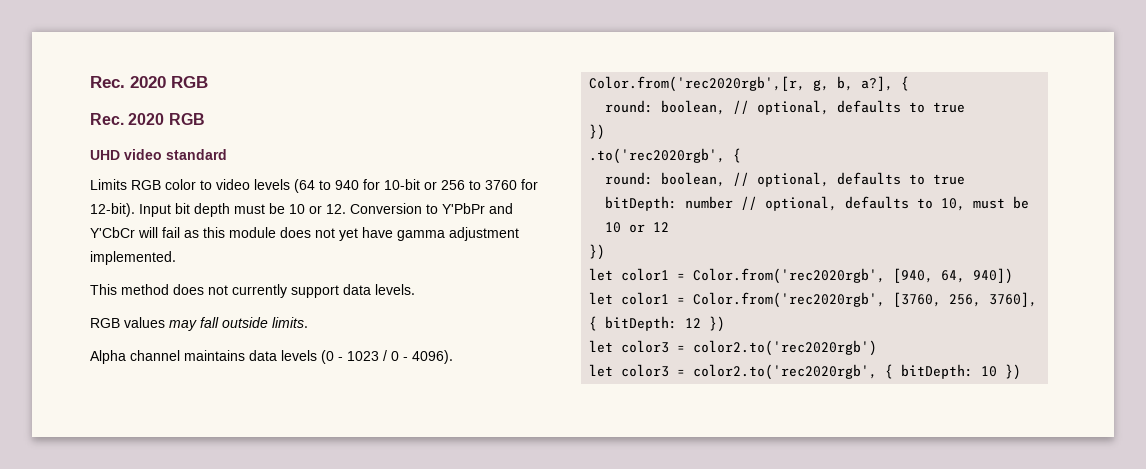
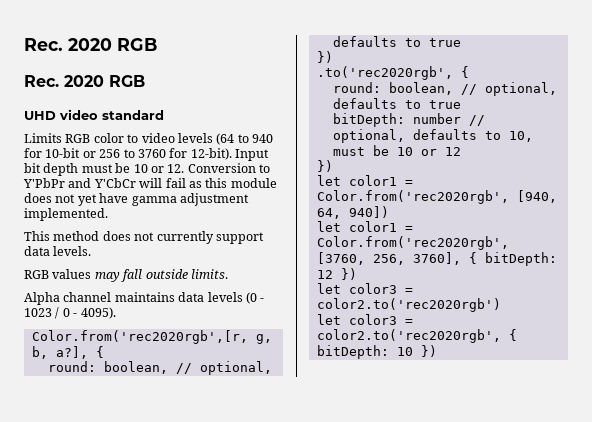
- Alpha channel maintains data levels (0 - 1023 / 0 - 4096).
+ Alpha channel maintains data levels (0 - 1023 / 0 - 4095).

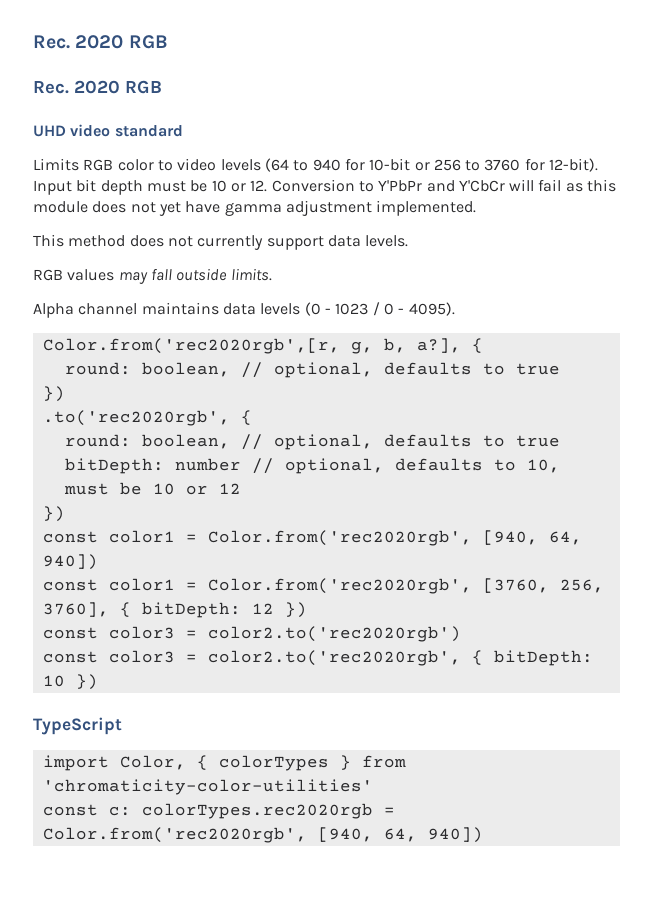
- let color1 = Color.from('rec2020rgb', [940, 64, 940])
+ const color1 = Color.from('rec2020rgb', [940, 64, 940])
- let color1 = Color.from('rec2020rgb', [3760, 256, 3760], { bitDepth: 12 })
+ const color1 = Color.from('rec2020rgb', [3760, 256, 3760], { bitDepth: 12 })
- let color3 = color2.to('rec2020rgb')
+ const color3 = color2.to('rec2020rgb')
- let color3 = color2.to('rec2020rgb', { bitDepth: 10 })
+ const color3 = color2.to('rec2020rgb', { bitDepth: 10 })
+ TypeScript
+ import Color, { colorTypes } from 'chromaticity-color-utilities'
+ const c: colorTypes.rec2020rgb = Color.from('rec2020rgb', [940, 64, 940])

